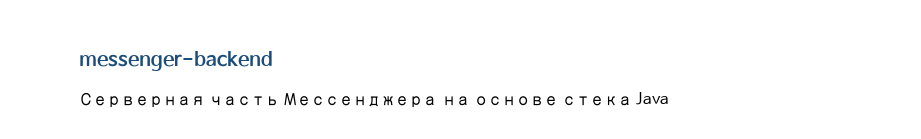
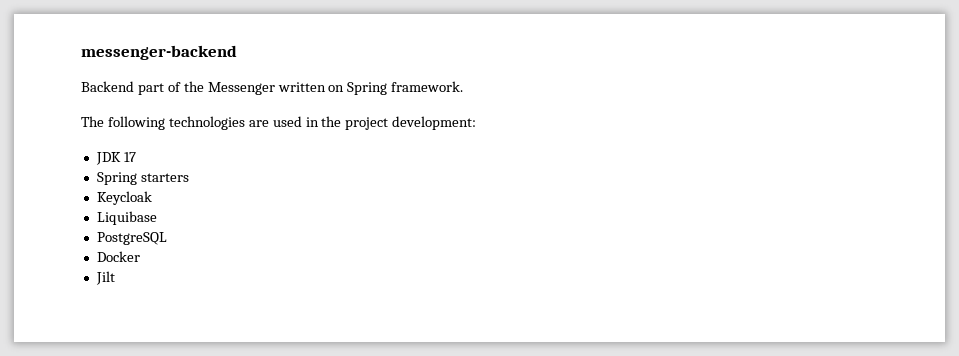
- Серверная часть Мессенджера на основе стека Java
+ Backend part of the Messenger written on Spring framework.
+ The following technologies are used in the project development:
+ JDK 17
+ Spring starters
+ Keycloak
+ Liquibase
+ PostgreSQL
+ Docker
+ Jilt

